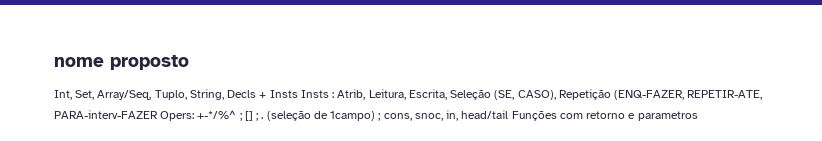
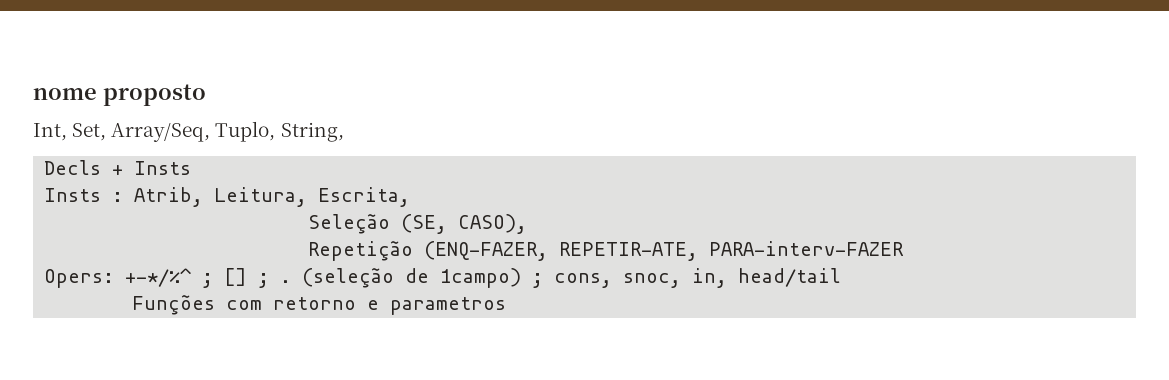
- Int, Set, Array/Seq, Tuplo, String, Decls + Insts Insts : Atrib, Leitura, Escrita, Seleção (SE, CASO), Repetição (ENQ-FAZER, REPETIR-ATE, PARA-interv-FAZER Opers: +-*/%^ ; [] ; .
+ Int, Set, Array/Seq, Tuplo, String,
+ Decls + Insts
+ Insts : Atrib, Leitura, Escrita,
+ Seleção (SE, CASO),
+ Repetição (ENQ-FAZER, REPETIR-ATE, PARA-interv-FAZER
+ Opers: +-*/%^ ; [] ; .
- (seleção de 1campo) ; cons, snoc, in, head/tail Funções com retorno e parametros
+ (seleção de 1campo) ; cons, snoc, in, head/tail
+ Funções com retorno e parametros

